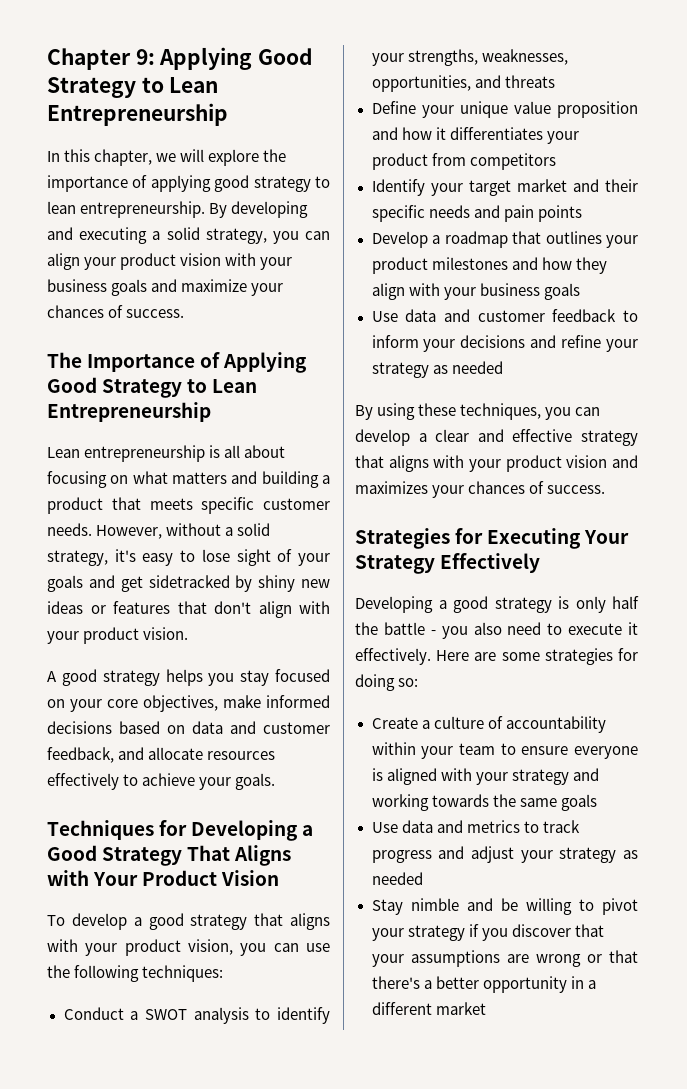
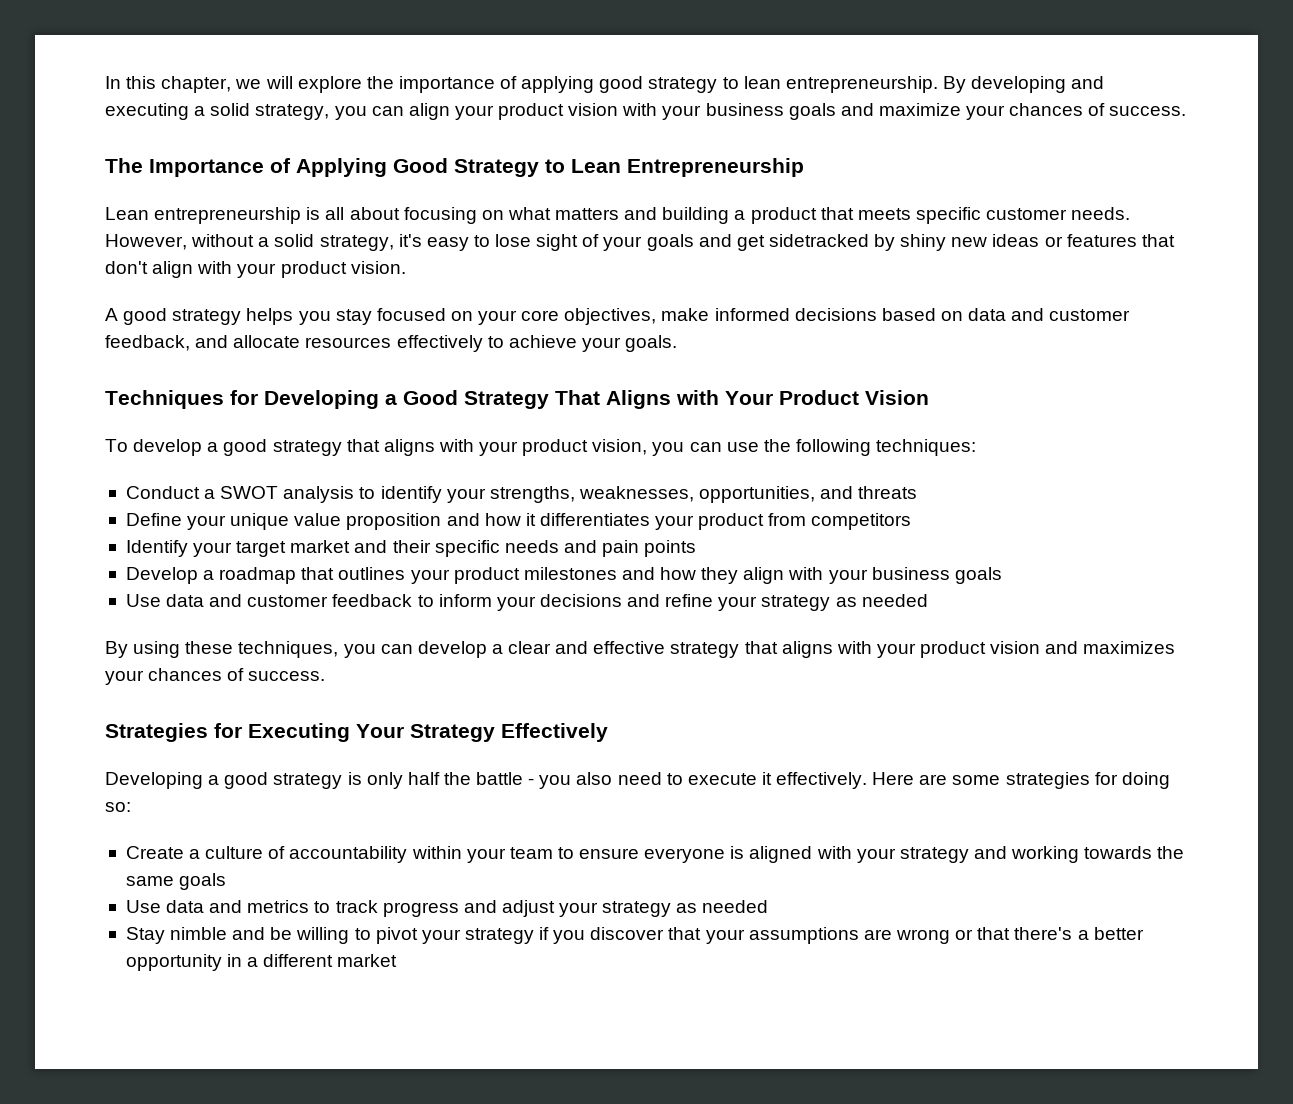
- Chapter 9: Applying Good Strategy to Lean Entrepreneurship

